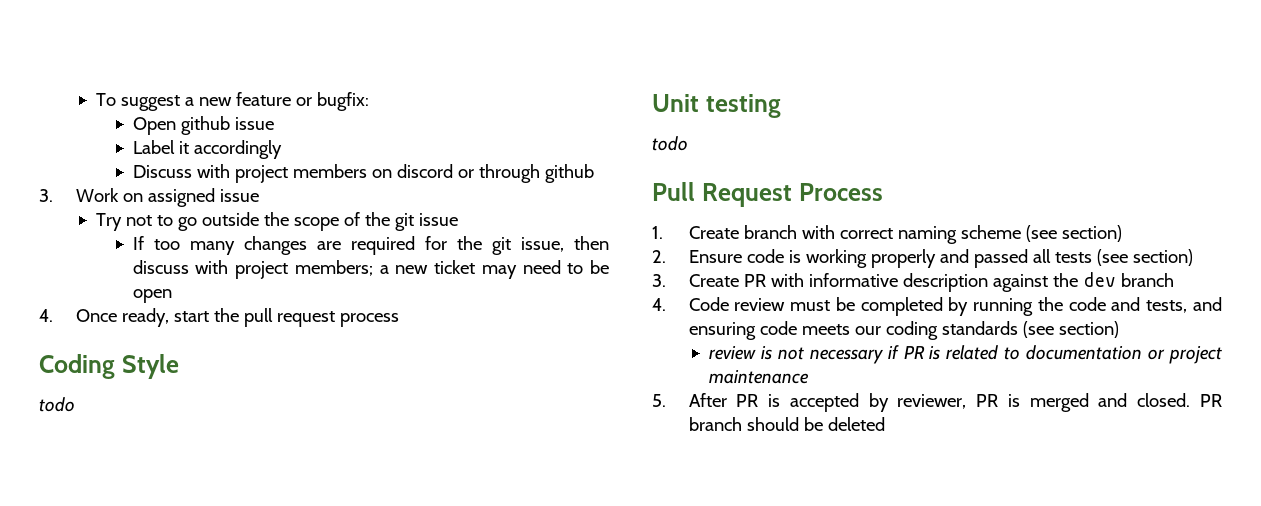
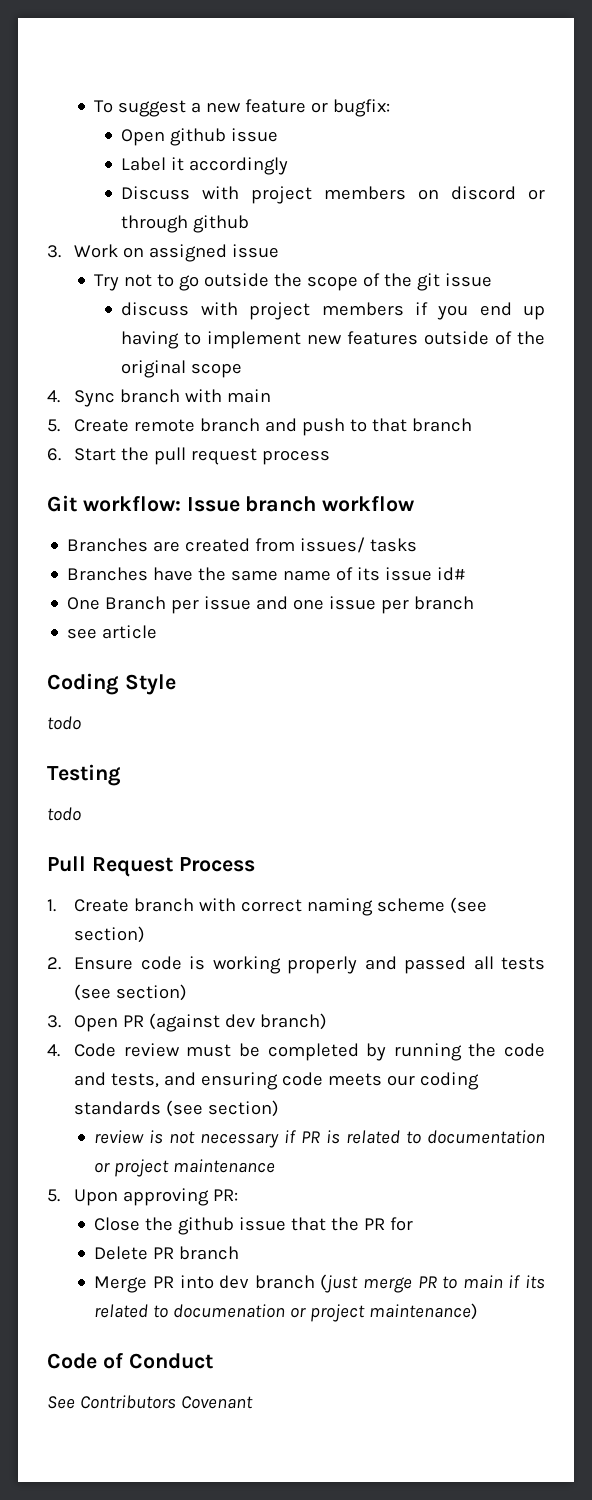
- If too many changes are required for the git issue, then discuss with project members; a new ticket may need to be open
- 4. Once ready, start the pull request process
+ discuss with project members if you end up having to implement new features outside of the original scope
+ 4. Sync branch with main
+ 5. Create remote branch and push to that branch
+ 6. Start the pull request process
+ Git workflow: Issue branch workflow
+ Branches are created from issues/ tasks
+ Branches have the same name of its issue id#
+ One Branch per issue and one issue per branch
+ see article
- Unit testing
+ Testing
- 3. Create PR with informative description against the dev branch
+ 3. Open PR (against dev branch)
- 5. After PR is accepted by reviewer, PR is merged and closed. PR branch should be deleted
+ 5. Upon approving PR:
+ Close the github issue that the PR for
+ Delete PR branch
+ Merge PR into dev branch (just merge PR to main if its related to documenation or project maintenance)
+ Code of Conduct
+ See Contributors Covenant

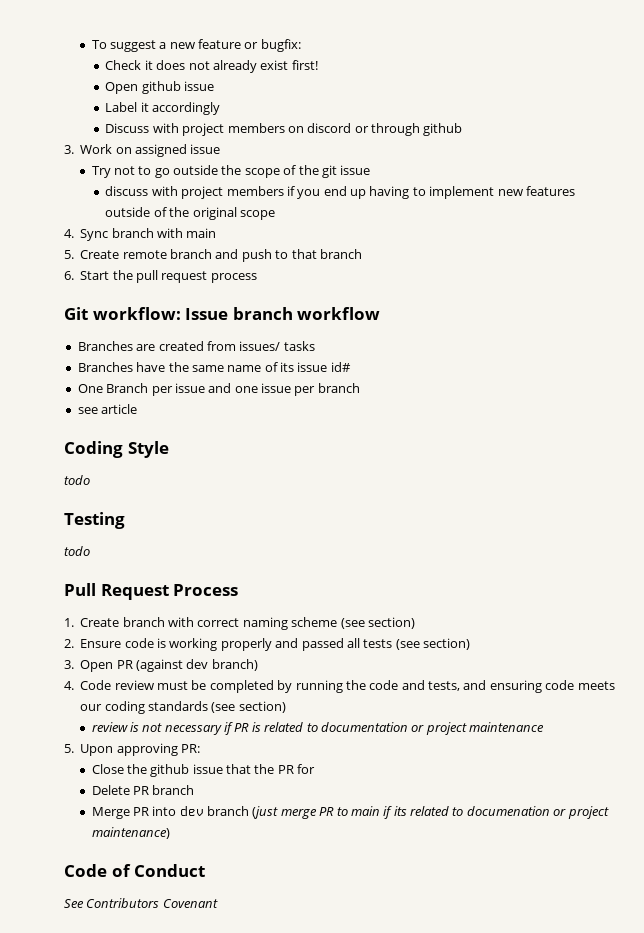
+ Check it does not already exist first!

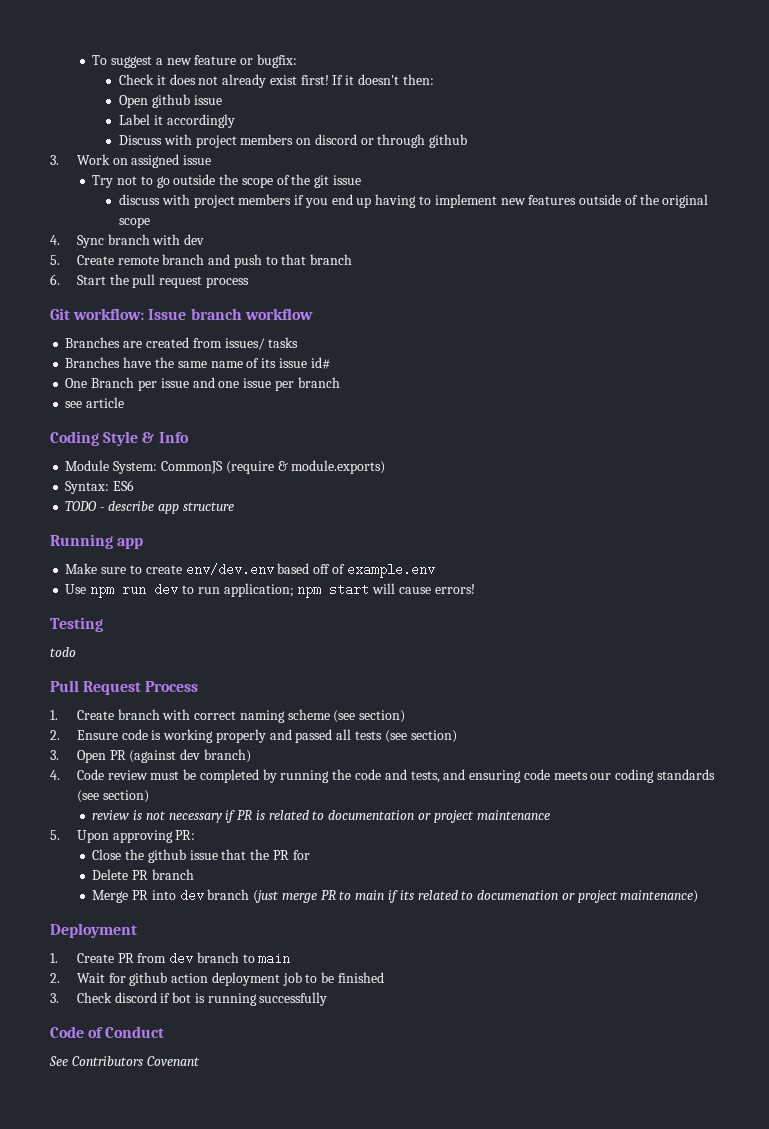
+ If it doesn't then:
- 4. Sync branch with main
+ 4. Sync branch with dev
- Coding Style
- todo
+ Coding Style & Info
+ Module System: CommonJS (require & module.exports)
+ Syntax: ES6
+ TODO - describe app structure
+ Running app
+ Make sure to create env/dev.env based off of example.env
+ Use npm run dev to run application; npm start will cause errors!
+ Deployment
+ 1. Create PR from dev branch to main
+ 2. Wait for github action deployment job to be finished
+ 3. Check discord if bot is running successfully

